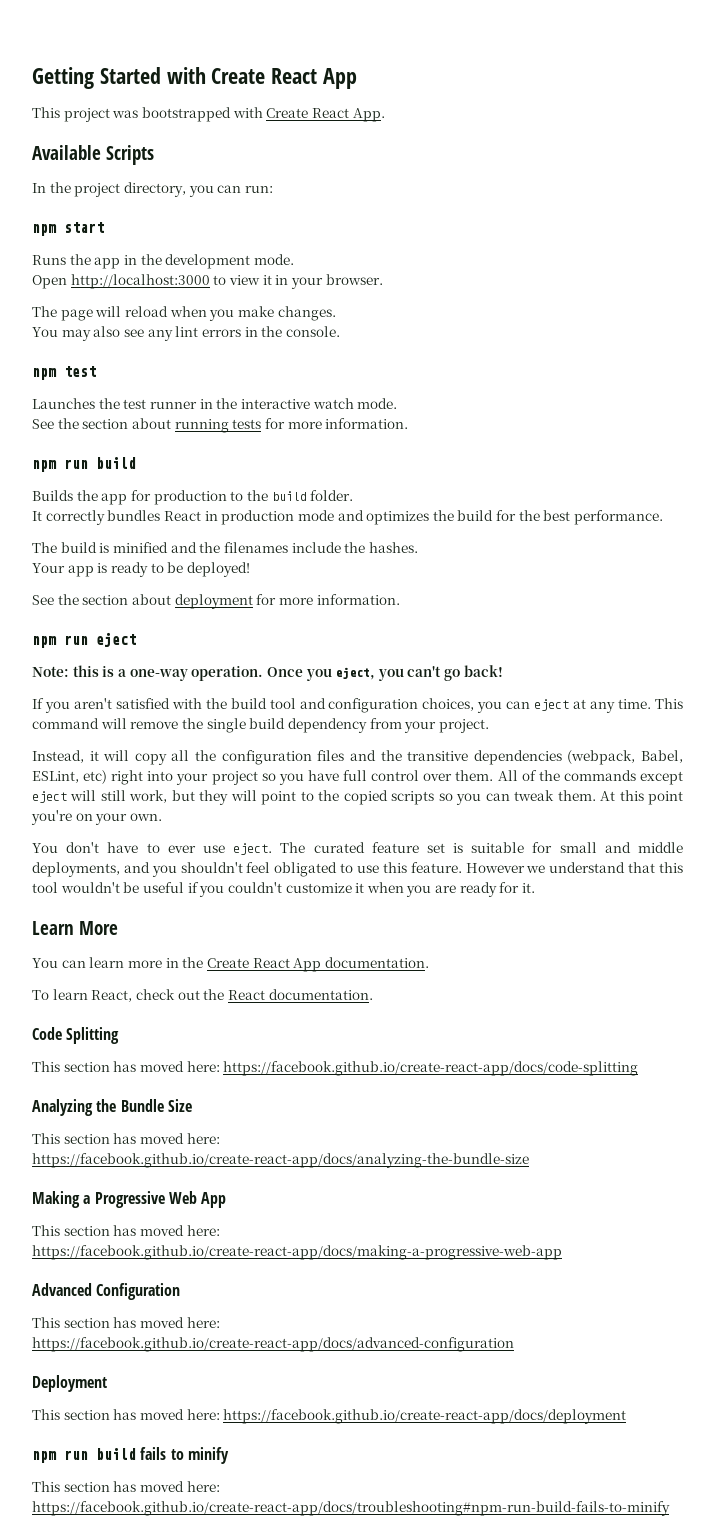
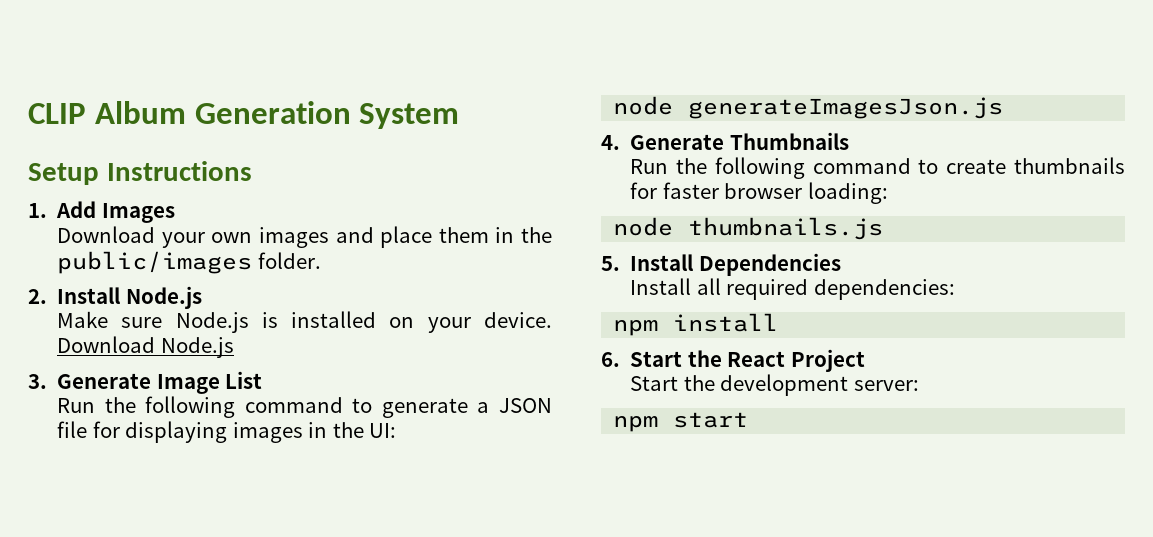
- Getting Started with Create React App
- This project was bootstrapped with Create React App.
- Available Scripts
- In the project directory, you can run:
+ CLIP Album Generation System
+ Setup Instructions
+ 1. Add Images
+ Download your own images and place them in the public/images folder.
+ 2. Install Node.js
+ Make sure Node.js is installed on your device. Download Node.js
+ 3. Generate Image List
+ Run the following command to generate a JSON file for displaying images in the UI:
+ node generateImagesJson.js
+ 4. Generate Thumbnails
+ Run the following command to create thumbnails for faster browser loading:
+ node thumbnails.js
+ 5. Install Dependencies
+ Install all required dependencies:
+ npm install
+ 6. Start the React Project
+ Start the development server:
  npm start
- Runs the app in the development mode.
- Open http://localhost:3000 to view it in your browser.
- The page will reload when you make changes.
- You may also see any lint errors in the console.
- npm test
- Launches the test runner in the interactive watch mode.
- See the section about running tests for more information.
- npm run build
- Builds the app for production to the build folder.
- It correctly bundles React in production mode and optimizes the build for the best performance.
- The build is minified and the filenames include the hashes.
- Your app is ready to be deployed!
- See the section about deployment for more information.
- npm run eject
- Note: this is a one-way operation. Once you eject, you can't go back!
- If you aren't satisfied with the build tool and configuration choices, you can eject at any time. This command will remove the single build dependency from your project.
- Instead, it will copy all the configuration files and the transitive dependencies (webpack, Babel, ESLint, etc) right into your project so you have full control over them. All of the commands except eject will still work, but they will point to the copied scripts so you can tweak them. At this point you're on your own.
- You don't have to ever use eject. The curated feature set is suitable for small and middle deployments, and you shouldn't feel obligated to use this feature. However we understand that this tool wouldn't be useful if you couldn't customize it when you are ready for it.
- Learn More
- You can learn more in the Create React App documentation.
- To learn React, check out the React documentation.
- Code Splitting
- This section has moved here: https://facebook.github.io/create-react-app/docs/code-splitting
- Analyzing the Bundle Size
- This section has moved here: https://facebook.github.io/create-react-app/docs/analyzing-the-bundle-size
- Making a Progressive Web App
- This section has moved here: https://facebook.github.io/create-react-app/docs/making-a-progressive-web-app
- Advanced Configuration
- This section has moved here: https://facebook.github.io/create-react-app/docs/advanced-configuration
- Deployment
- This section has moved here: https://facebook.github.io/create-react-app/docs/deployment
- npm run build fails to minify
- This section has moved here: https://facebook.github.io/create-react-app/docs/troubleshooting#npm-run-build-fails-to-minify

